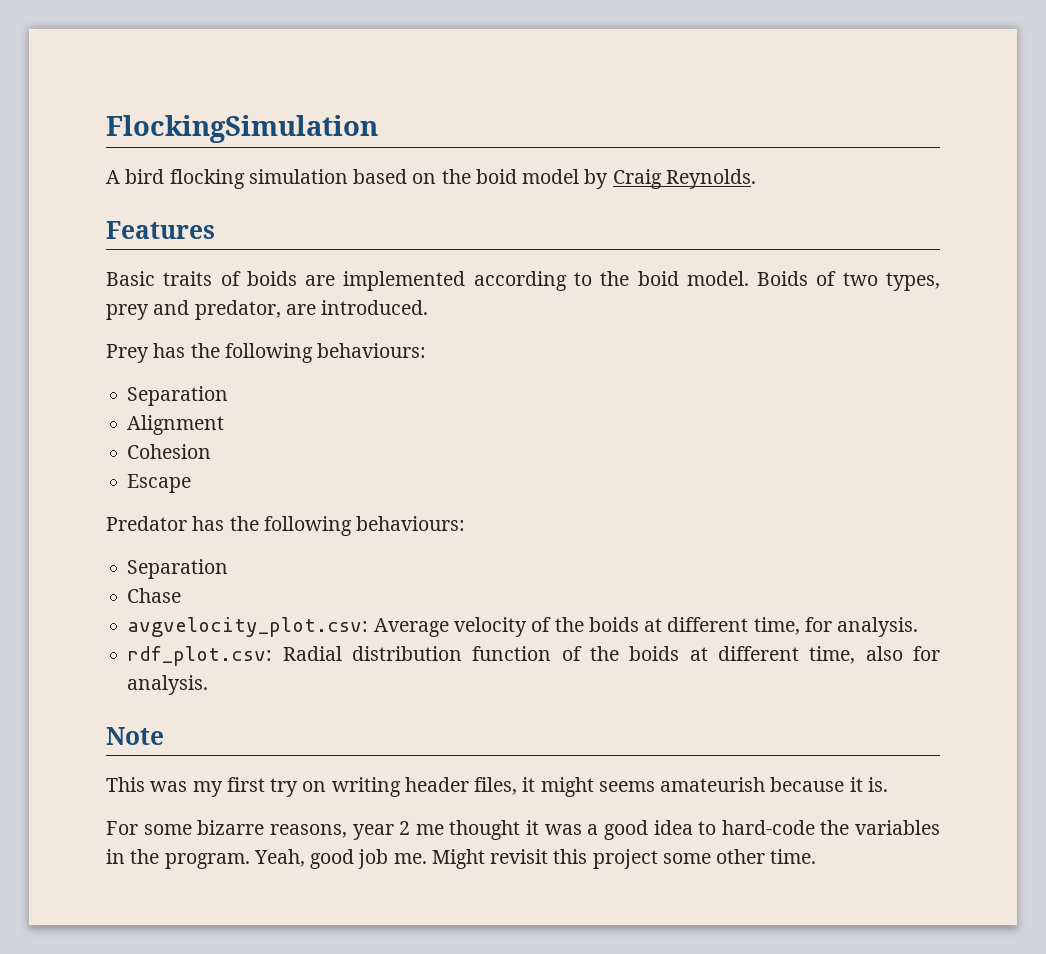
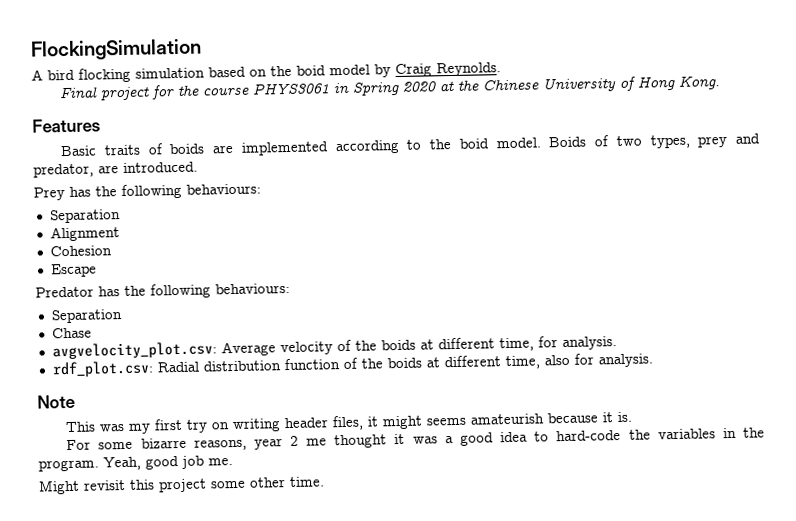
+ Final project for the course PHYS3061 in Spring 2020 at the Chinese University of Hong Kong.
- Yeah, good job me. Might revisit this project some other time.
+ Yeah, good job me.
+ Might revisit this project some other time.

